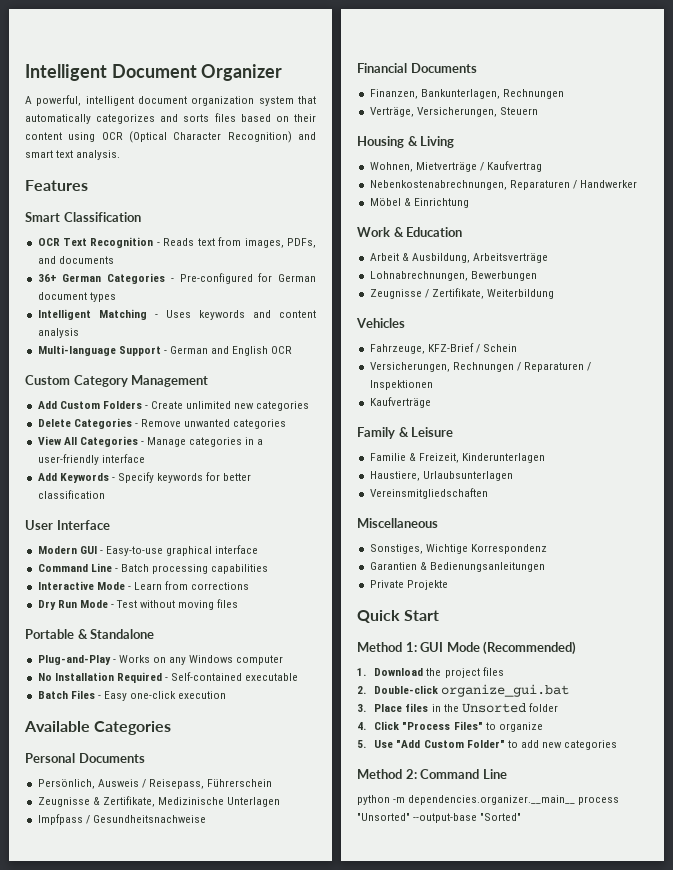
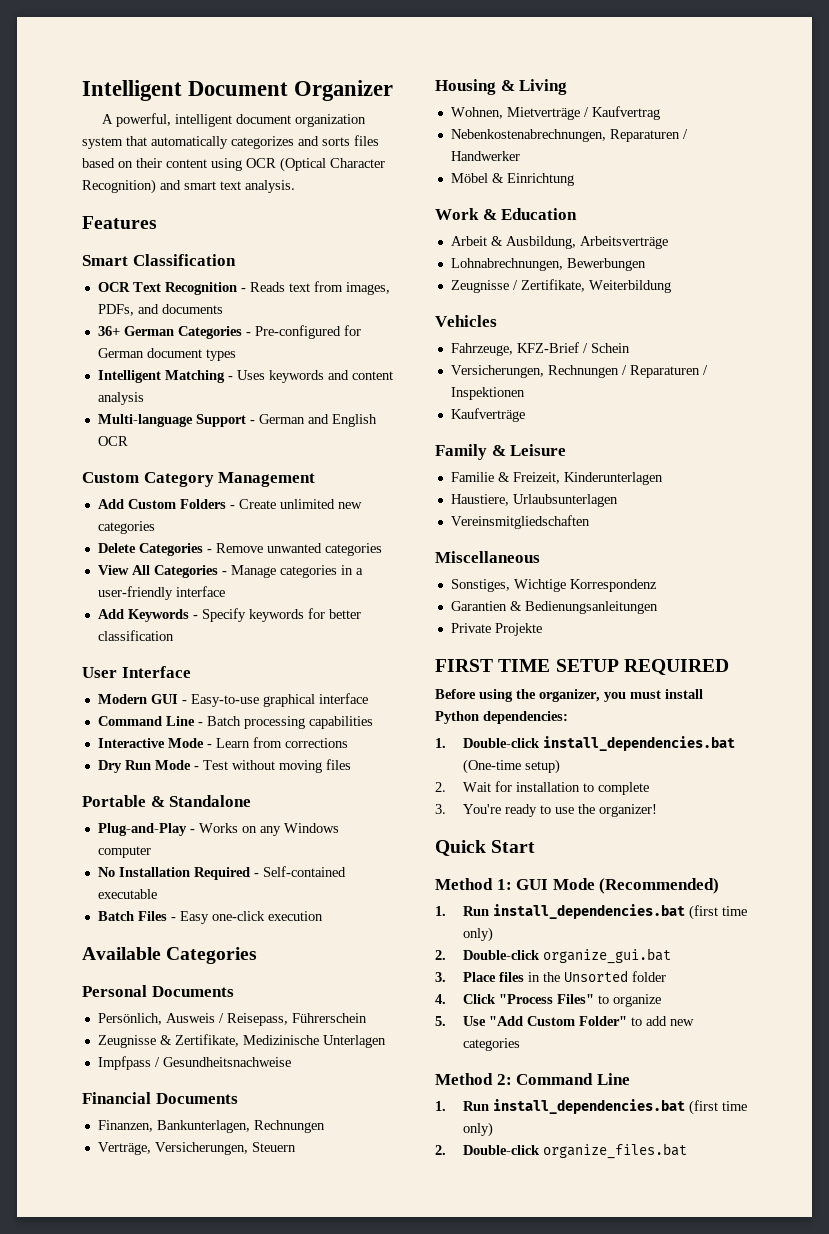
+ FIRST TIME SETUP REQUIRED
+ Before using the organizer, you must install Python dependencies:
+ 1. Double-click install_dependencies.bat (One-time setup)
+ 2. Wait for installation to complete
+ 3. You're ready to use the organizer!
  Method 1: GUI Mode (Recommended)
- 1. Download the project files
+ 1. Run install_dependencies.bat (first time only)
  Method 2: Command Line
- python -m dependencies.organizer.__main__ process "Unsorted" --output-base "Sorted"
+ 1. Run install_dependencies.bat (first time only)
+ 2. Double-click organize_files.bat

